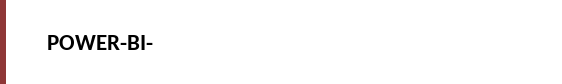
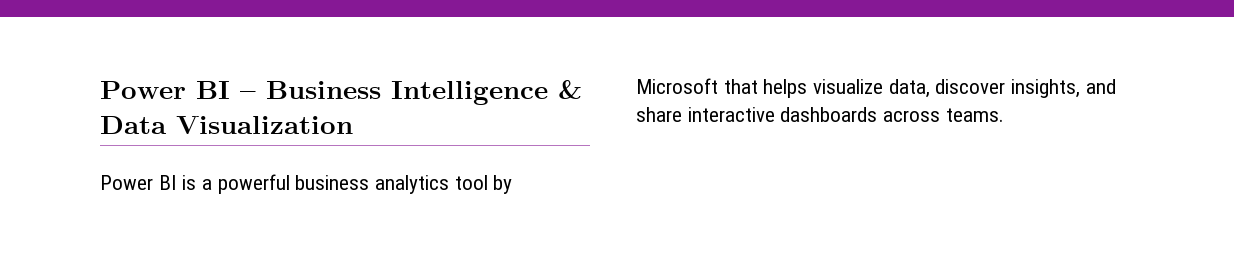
- POWER-BI-
+ Power BI – Business Intelligence & Data Visualization
+ Power BI is a powerful business analytics tool by Microsoft that helps visualize data, discover insights, and share interactive dashboards across teams.

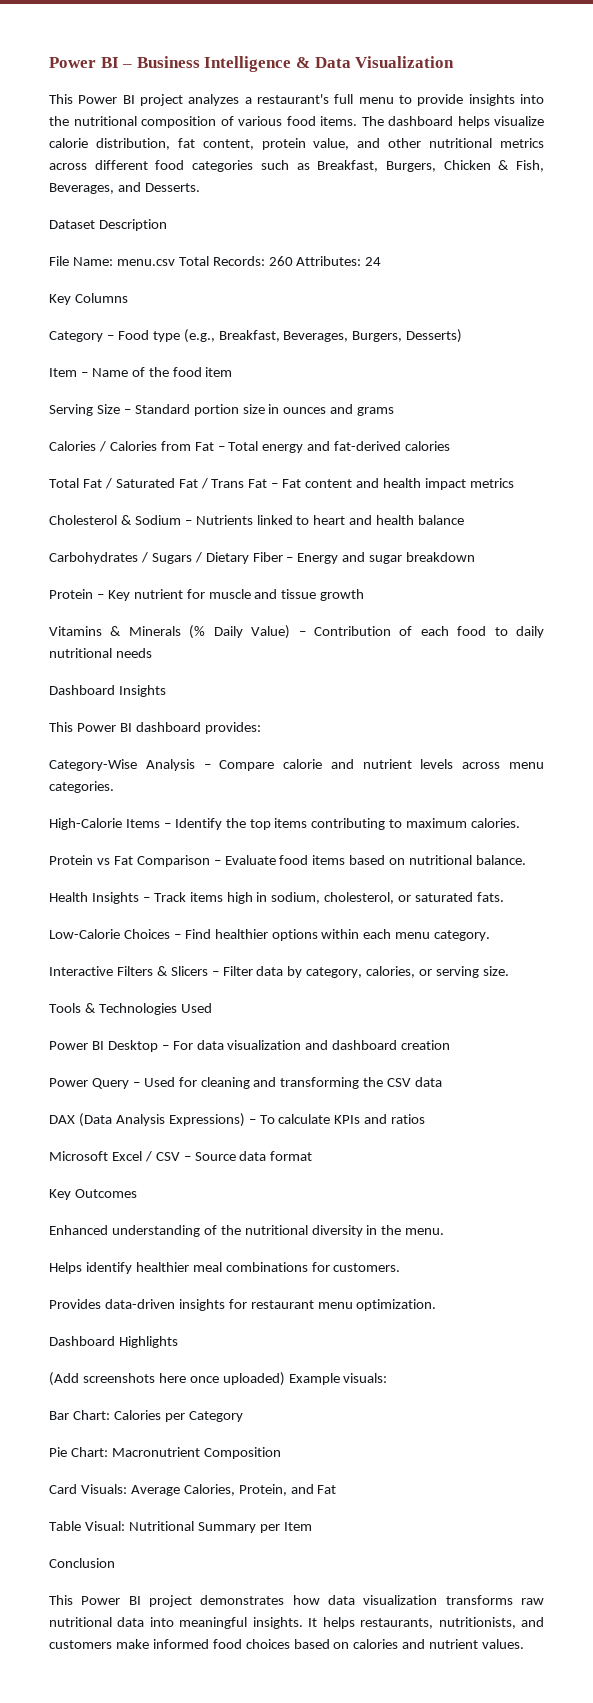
- Power BI is a powerful business analytics tool by Microsoft that helps visualize data, discover insights, and share interactive dashboards across teams.
+ This Power BI project analyzes a restaurant's full menu to provide insights into the nutritional composition of various food items. The dashboard helps visualize calorie distribution, fat content, protein value, and other nutritional metrics across different food categories such as Breakfast, Burgers, Chicken & Fish, Beverages, and Desserts.
+ Dataset Description
+ File Name: menu.csv Total Records: 260 Attributes: 24
+ Key Columns
+ Category – Food type (e.g., Breakfast, Beverages, Burgers, Desserts)
+ Item – Name of the food item
+ Serving Size – Standard portion size in ounces and grams
+ Calories / Calories from Fat – Total energy and fat-derived calories
+ Total Fat / Saturated Fat / Trans Fat – Fat content and health impact metrics
+ Cholesterol & Sodium – Nutrients linked to heart and health balance
+ Carbohydrates / Sugars / Dietary Fiber – Energy and sugar breakdown
+ Protein – Key nutrient for muscle and tissue growth
+ Vitamins & Minerals (% Daily Value) – Contribution of each food to daily nutritional needs
+ Dashboard Insights
+ This Power BI dashboard provides:
+ Category-Wise Analysis – Compare calorie and nutrient levels across menu categories.
+ High-Calorie Items – Identify the top items contributing to maximum calories.
+ Protein vs Fat Comparison – Evaluate food items based on nutritional balance.
+ Health Insights – Track items high in sodium, cholesterol, or saturated fats.
+ Low-Calorie Choices – Find healthier options within each menu category.
+ Interactive Filters & Slicers – Filter data by category, calories, or serving size.
+ Tools & Technologies Used
+ Power BI Desktop – For data visualization and dashboard creation
+ Power Query – Used for cleaning and transforming the CSV data
+ DAX (Data Analysis Expressions) – To calculate KPIs and ratios
+ Microsoft Excel / CSV – Source data format
+ Key Outcomes
+ Enhanced understanding of the nutritional diversity in the menu.
+ Helps identify healthier meal combinations for customers.
+ Provides data-driven insights for restaurant menu optimization.
+ Dashboard Highlights
+ (Add screenshots here once uploaded) Example visuals:
+ Bar Chart: Calories per Category
+ Pie Chart: Macronutrient Composition
+ Card Visuals: Average Calories, Protein, and Fat
+ Table Visual: Nutritional Summary per Item
+ Conclusion
+ This Power BI project demonstrates how data visualization transforms raw nutritional data into meaningful insights. It helps restaurants, nutritionists, and customers make informed food choices based on calories and nutrient values.

